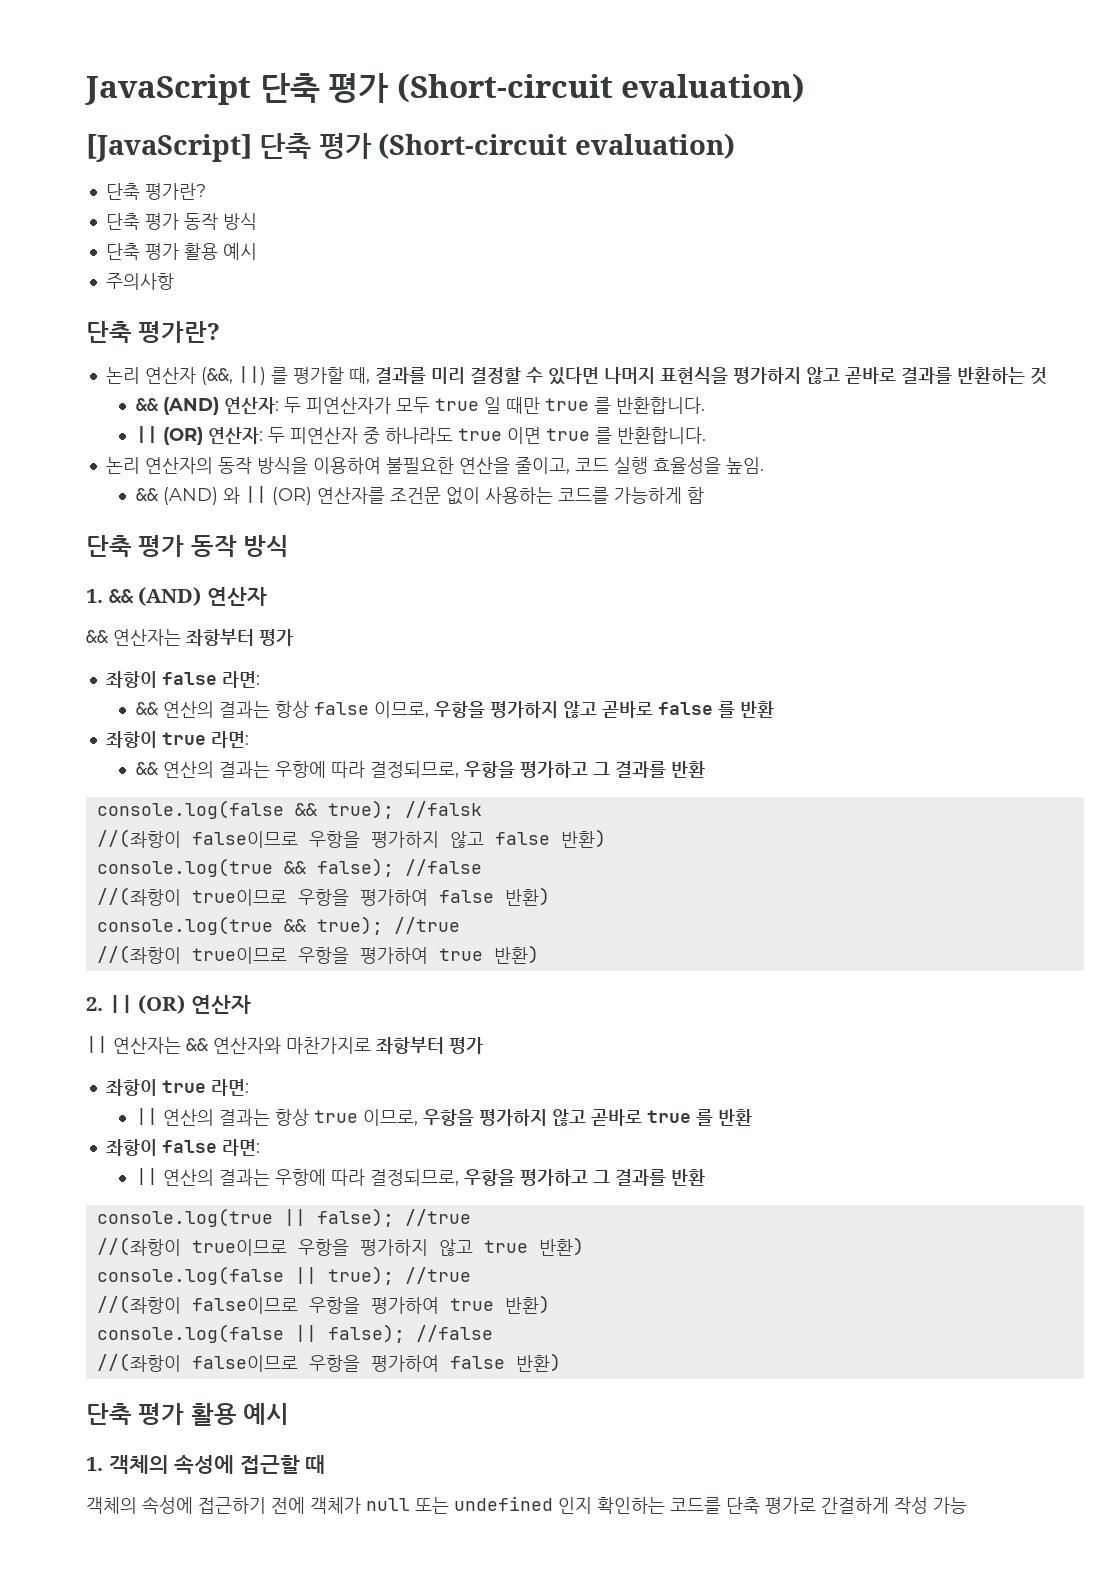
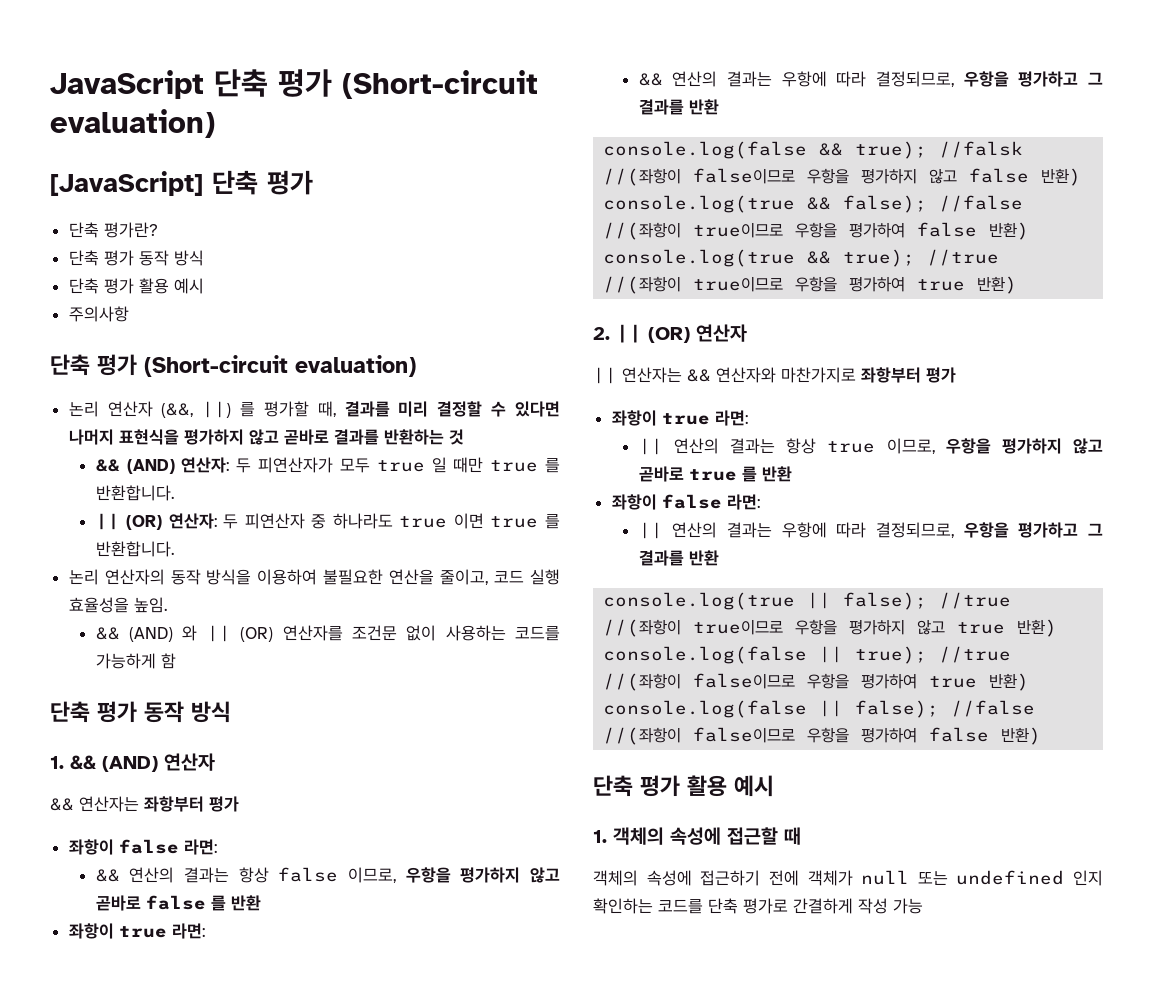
- [JavaScript] 단축 평가 (Short-circuit evaluation)
+ [JavaScript] 단축 평가
  주의사항
- 단축 평가란?
+ 단축 평가 (Short-circuit evaluation)

